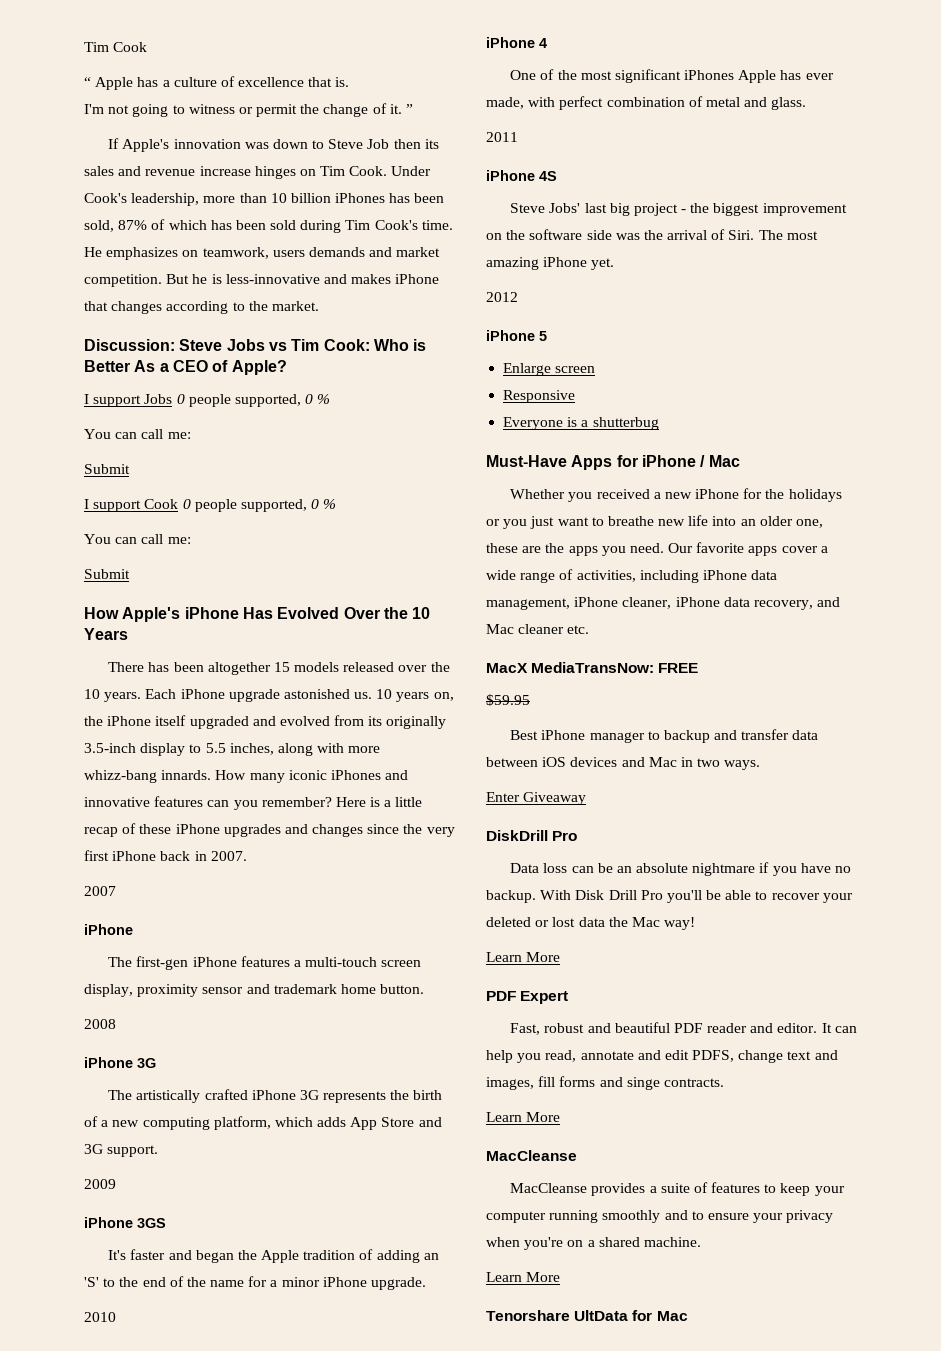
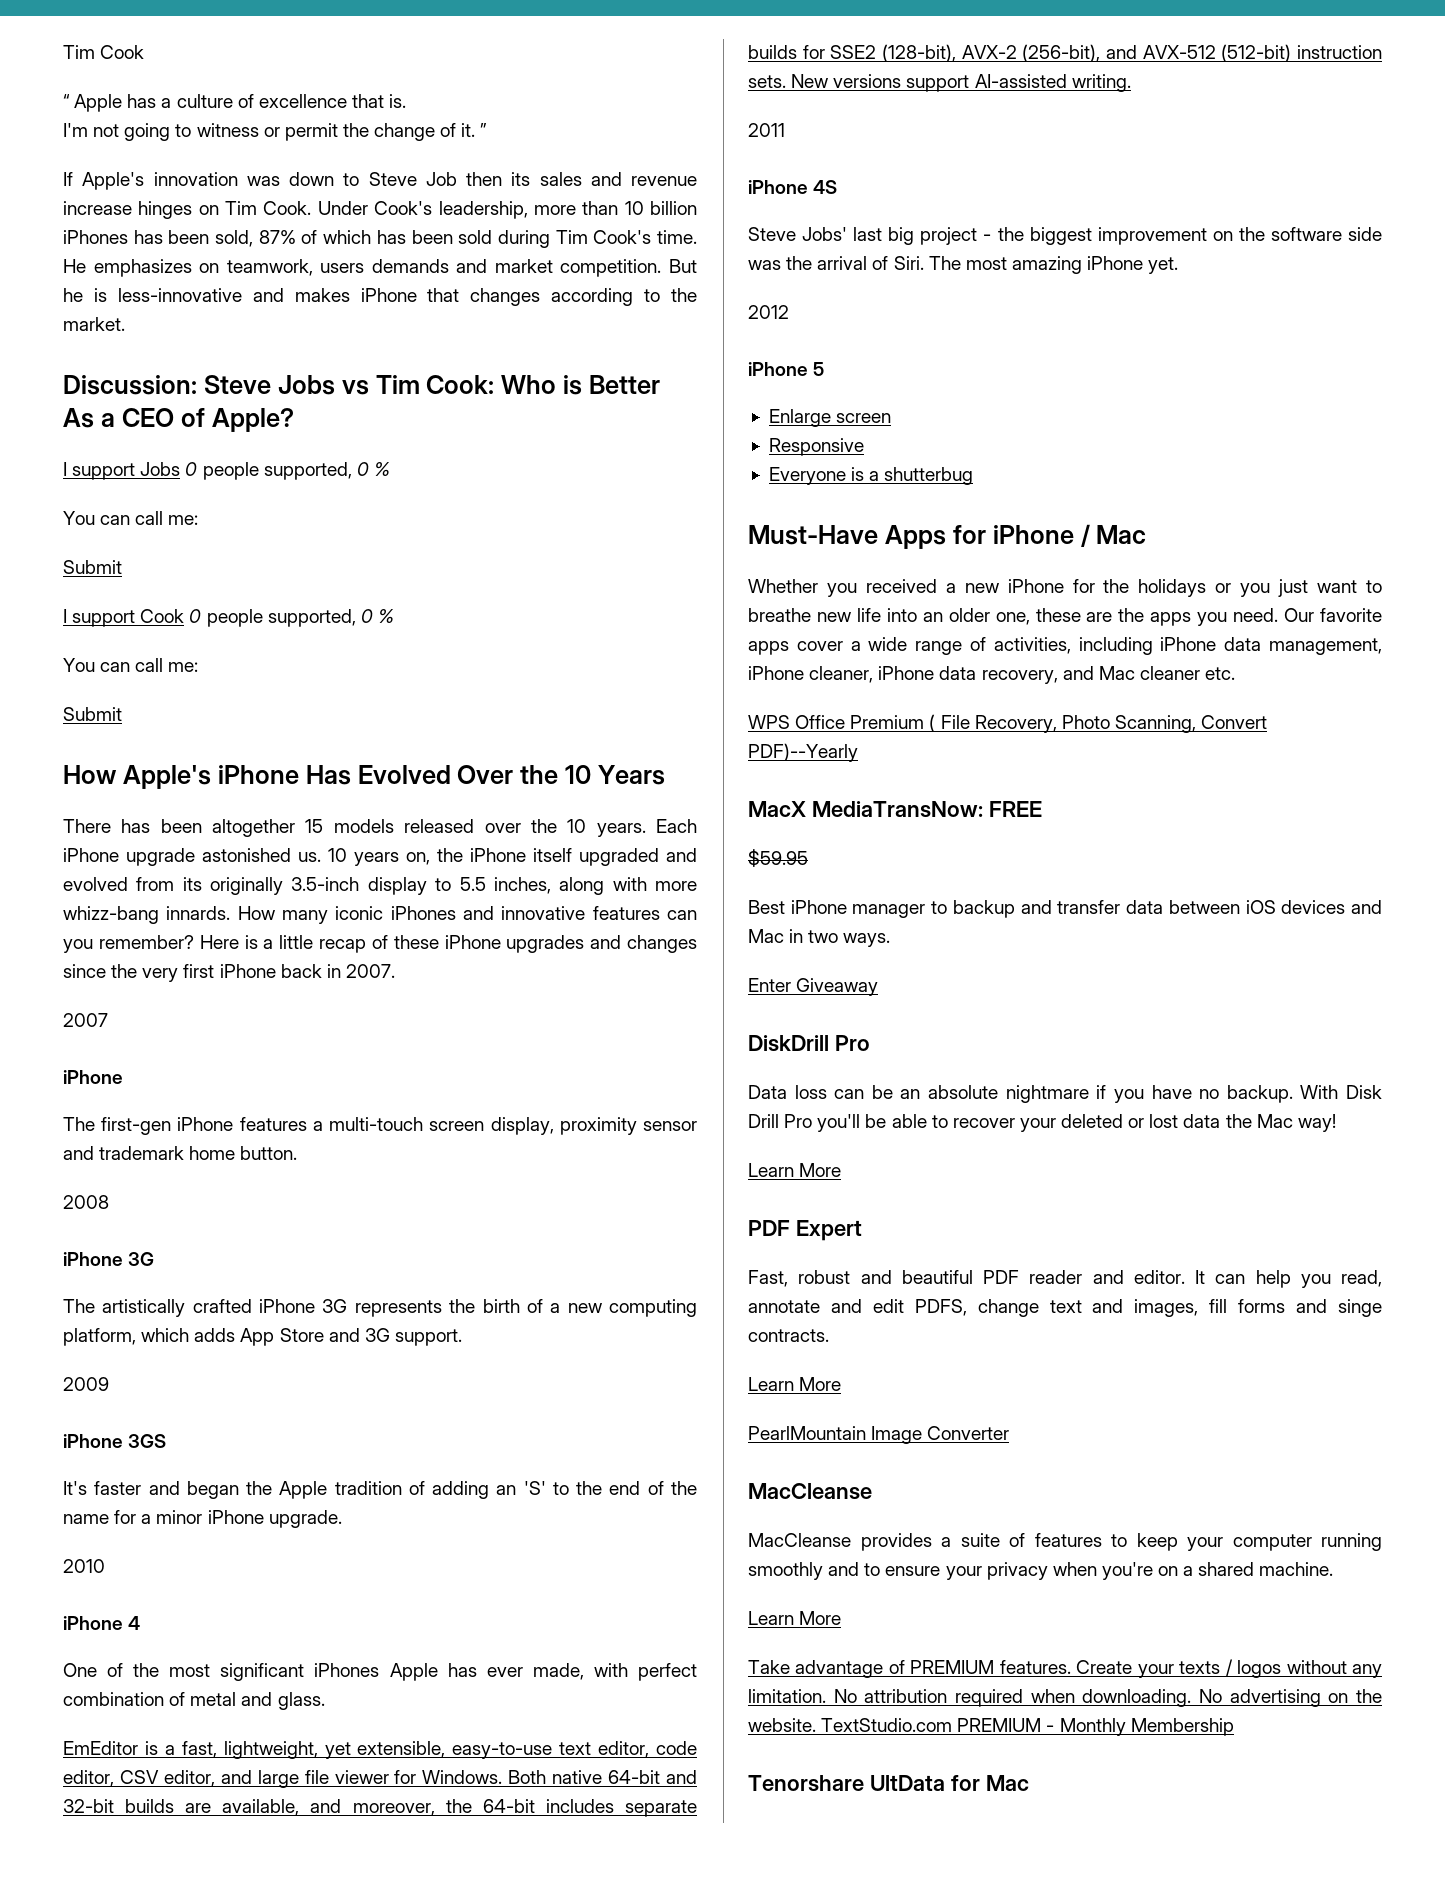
+ EmEditor is a fast, lightweight, yet extensible, easy-to-use text editor, code editor, CSV editor, and large file viewer for Windows. Both native 64-bit and 32-bit builds are available, and moreover, the 64-bit includes separate builds for SSE2 (128-bit), AVX-2 (256-bit), and AVX-512 (512-bit) instruction sets. New versions support AI-assisted writing.
+ WPS Office Premium ( File Recovery, Photo Scanning, Convert PDF)--Yearly
+ PearlMountain Image Converter
+ Take advantage of PREMIUM features. Create your texts / logos without any limitation. No attribution required when downloading. No advertising on the website. TextStudio.com PREMIUM - Monthly Membership

